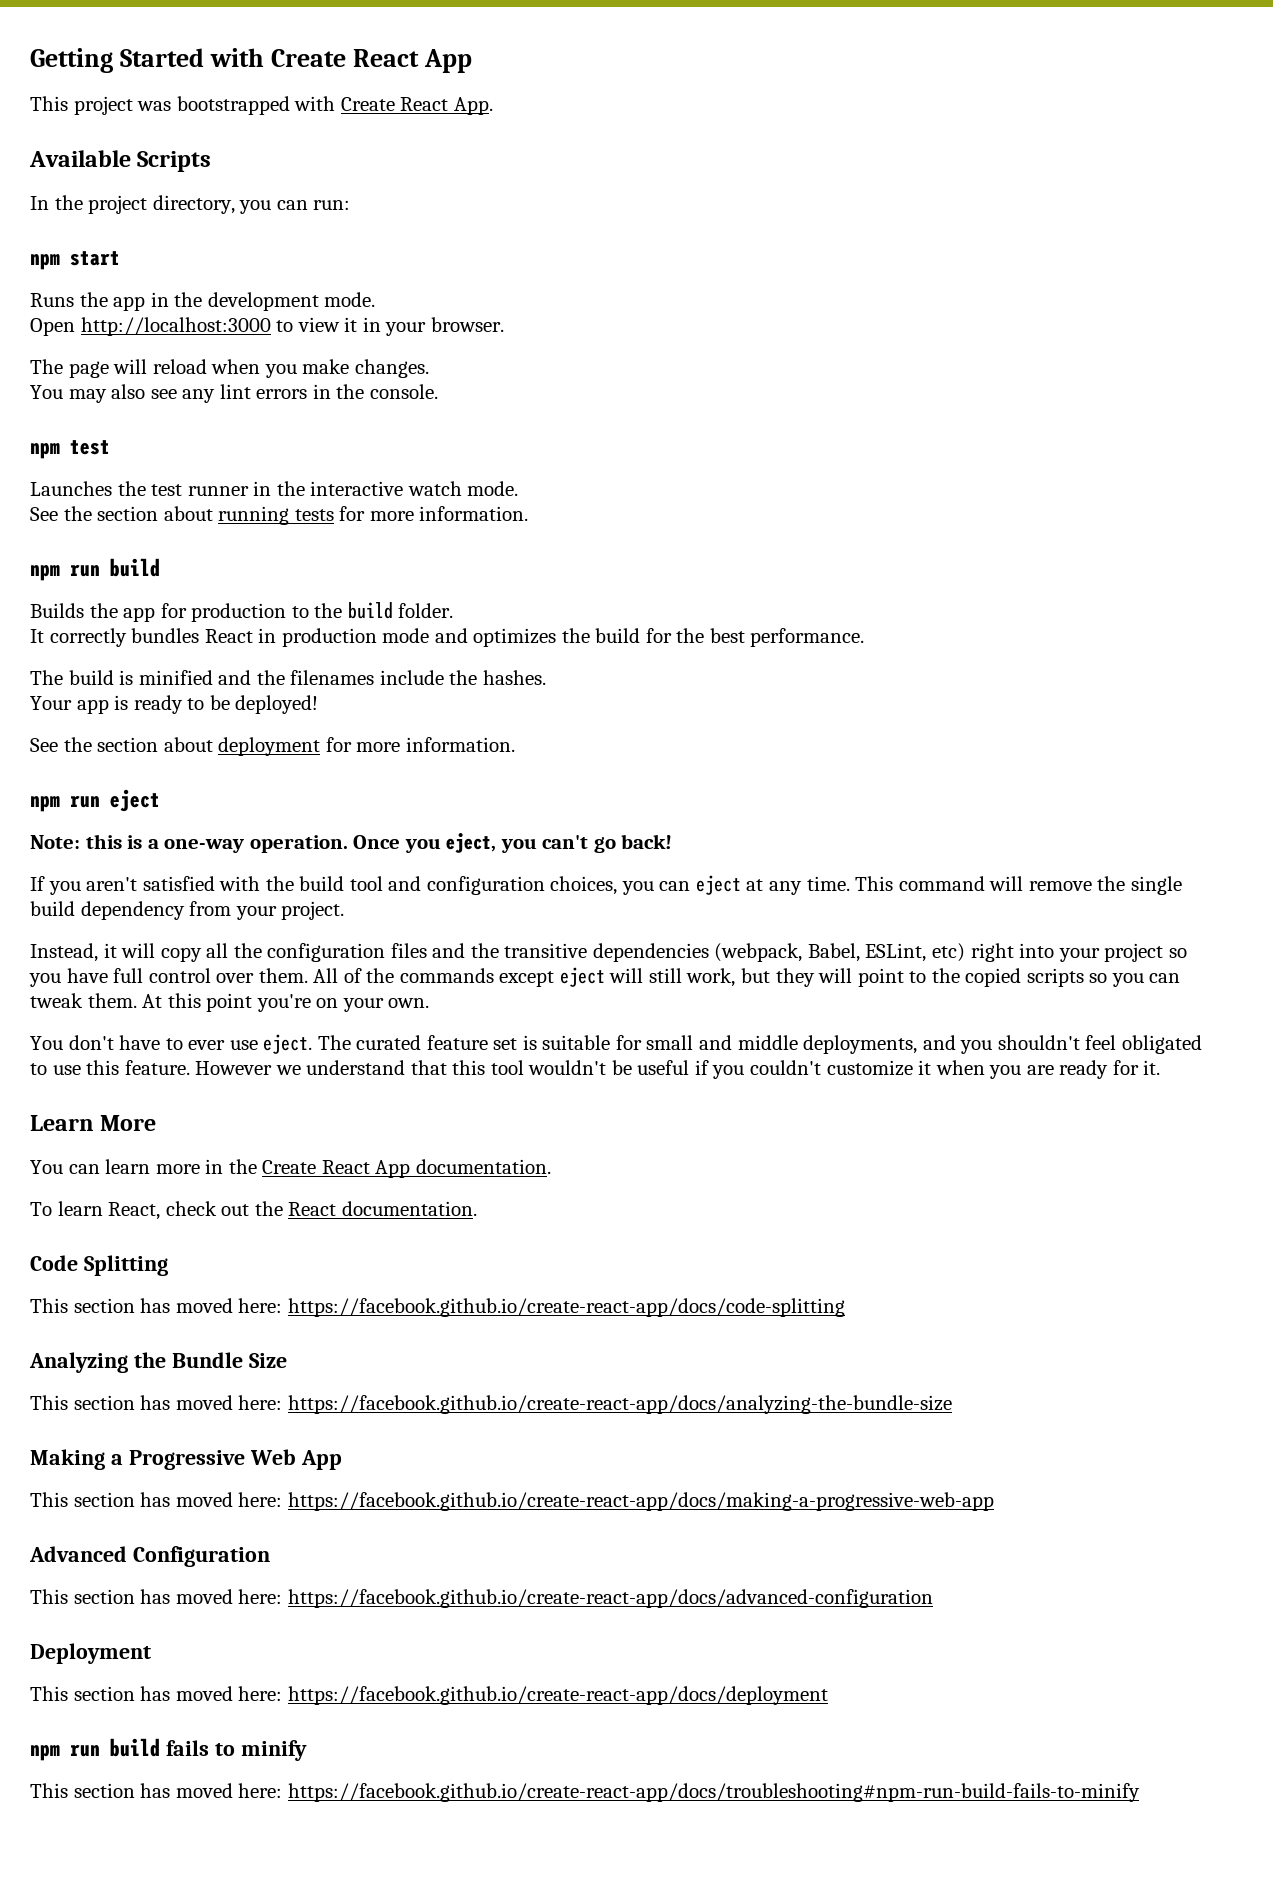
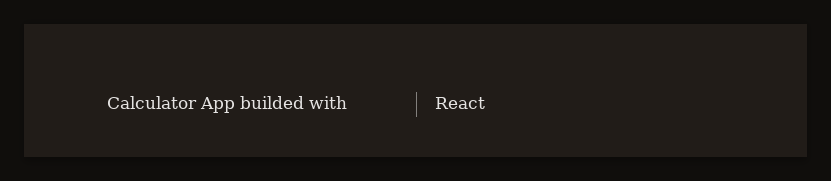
- Getting Started with Create React App
- This project was bootstrapped with Create React App.
- Available Scripts
- In the project directory, you can run:
- npm start
- Runs the app in the development mode.
- Open http://localhost:3000 to view it in your browser.
- The page will reload when you make changes.
- You may also see any lint errors in the console.
- npm test
- Launches the test runner in the interactive watch mode.
- See the section about running tests for more information.
- npm run build
- Builds the app for production to the build folder.
- It correctly bundles React in production mode and optimizes the build for the best performance.
- The build is minified and the filenames include the hashes.
- Your app is ready to be deployed!
- See the section about deployment for more information.
- npm run eject
- Note: this is a one-way operation. Once you eject, you can't go back!
- If you aren't satisfied with the build tool and configuration choices, you can eject at any time. This command will remove the single build dependency from your project.
- Instead, it will copy all the configuration files and the transitive dependencies (webpack, Babel, ESLint, etc) right into your project so you have full control over them. All of the commands except eject will still work, but they will point to the copied scripts so you can tweak them. At this point you're on your own.
- You don't have to ever use eject. The curated feature set is suitable for small and middle deployments, and you shouldn't feel obligated to use this feature. However we understand that this tool wouldn't be useful if you couldn't customize it when you are ready for it.
- Learn More
- You can learn more in the Create React App documentation.
- To learn React, check out the React documentation.
- Code Splitting
- This section has moved here: https://facebook.github.io/create-react-app/docs/code-splitting
- Analyzing the Bundle Size
- This section has moved here: https://facebook.github.io/create-react-app/docs/analyzing-the-bundle-size
- Making a Progressive Web App
- This section has moved here: https://facebook.github.io/create-react-app/docs/making-a-progressive-web-app
- Advanced Configuration
- This section has moved here: https://facebook.github.io/create-react-app/docs/advanced-configuration
- Deployment
- This section has moved here: https://facebook.github.io/create-react-app/docs/deployment
- npm run build fails to minify
- This section has moved here: https://facebook.github.io/create-react-app/docs/troubleshooting#npm-run-build-fails-to-minify
+ Calculator App builded with React

